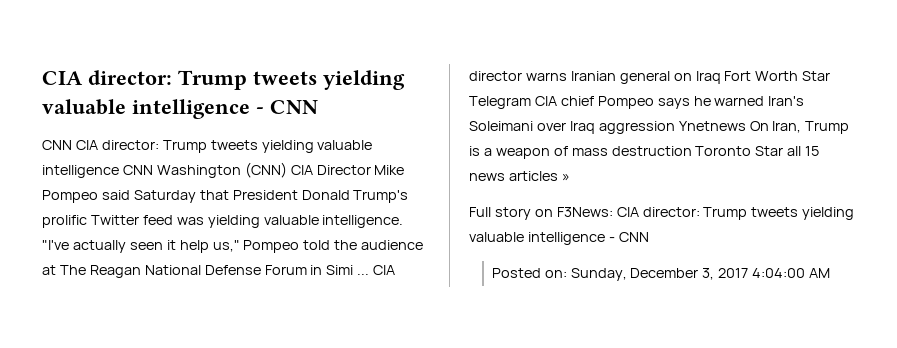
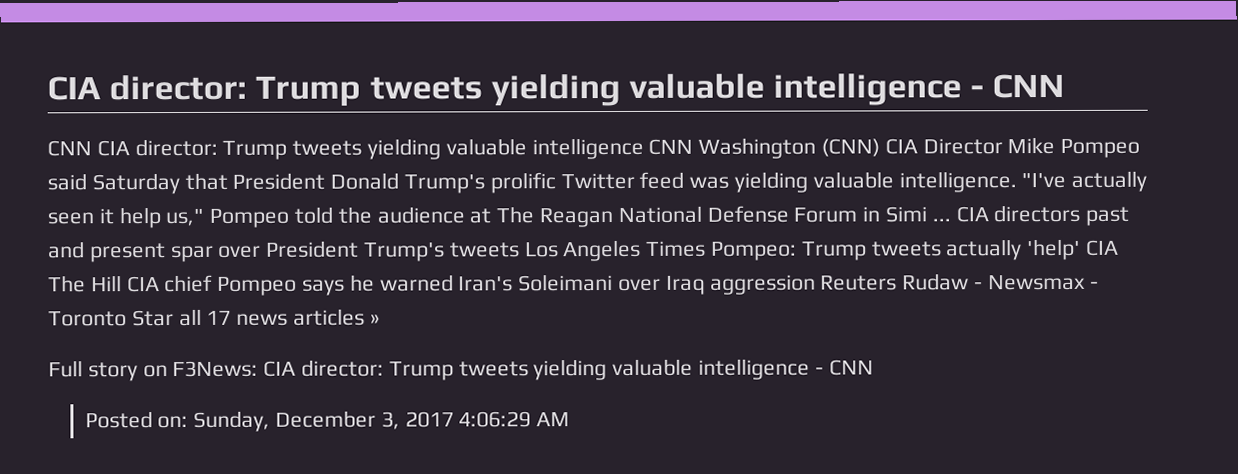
- CIA director warns Iranian general on Iraq Fort Worth Star Telegram CIA chief Pompeo says he warned Iran's Soleimani over Iraq aggression Ynetnews On Iran, Trump is a weapon of mass destruction Toronto Star all 15 news articles »
+ CIA directors past and present spar over President Trump's tweets Los Angeles Times Pompeo: Trump tweets actually 'help' CIA The Hill CIA chief Pompeo says he warned Iran's Soleimani over Iraq aggression Reuters Rudaw - Newsmax - Toronto Star all 17 news articles »
- Posted on: Sunday, December 3, 2017 4:04:00 AM
+ Posted on: Sunday, December 3, 2017 4:06:29 AM

